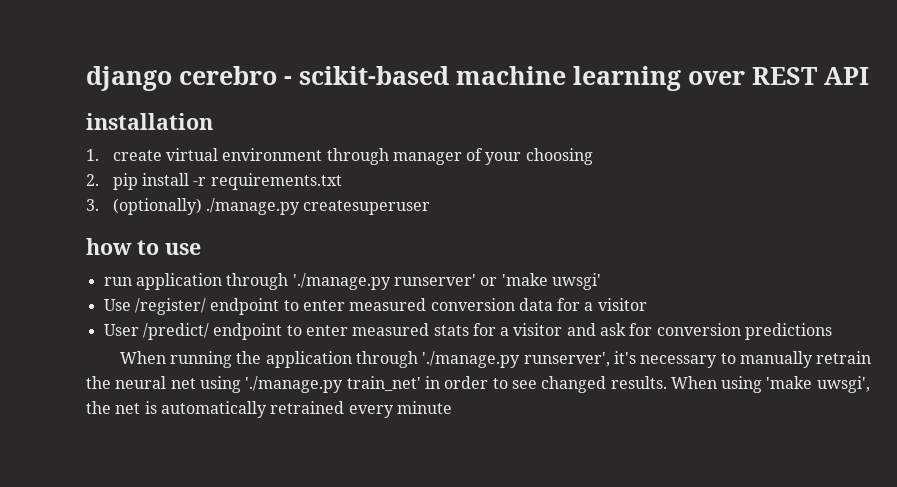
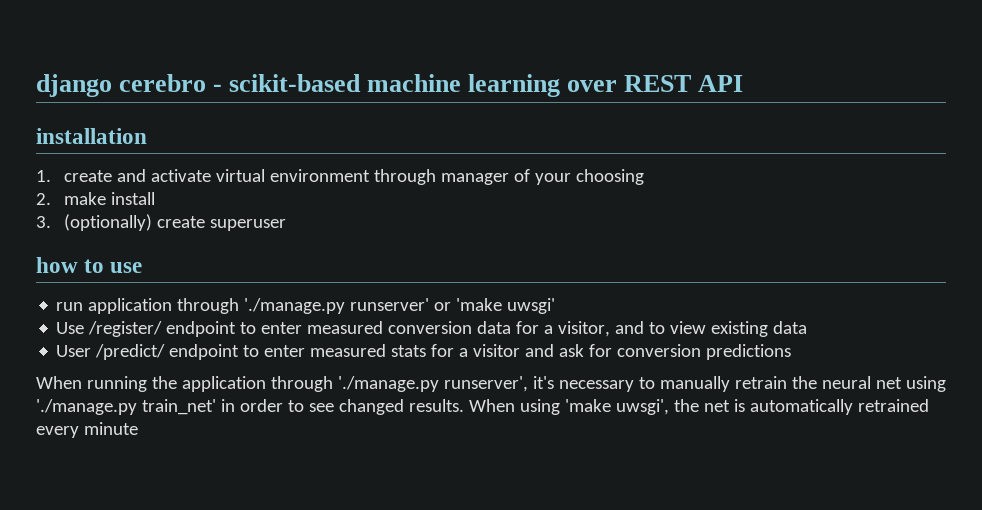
- 1. create virtual environment through manager of your choosing
+ 1. create and activate virtual environment through manager of your choosing
- 2. pip install -r requirements.txt
+ 2. make install
- 3. (optionally) ./manage.py createsuperuser
+ 3. (optionally) create superuser
- Use /register/ endpoint to enter measured conversion data for a visitor
+ Use /register/ endpoint to enter measured conversion data for a visitor, and to view existing data

